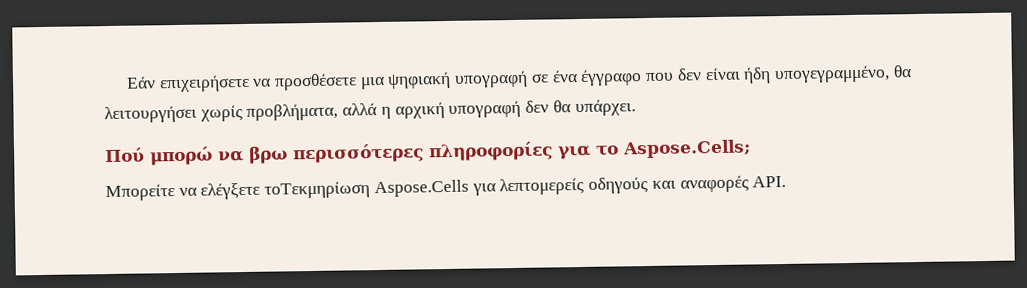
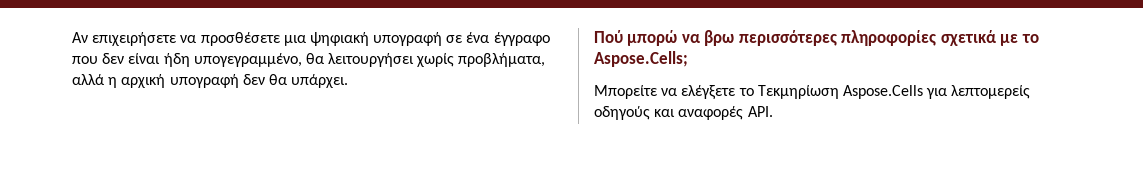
- Εάν επιχειρήσετε να προσθέσετε μια ψηφιακή υπογραφή σε ένα έγγραφο που δεν είναι ήδη υπογεγραμμένο, θα λειτουργήσει χωρίς προβλήματα, αλλά η αρχική υπογραφή δεν θα υπάρχει.
+ Αν επιχειρήσετε να προσθέσετε μια ψηφιακή υπογραφή σε ένα έγγραφο που δεν είναι ήδη υπογεγραμμένο, θα λειτουργήσει χωρίς προβλήματα, αλλά η αρχική υπογραφή δεν θα υπάρχει.
- Πού μπορώ να βρω περισσότερες πληροφορίες για το Aspose.Cells;
+ Πού μπορώ να βρω περισσότερες πληροφορίες σχετικά με το Aspose.Cells;
- Μπορείτε να ελέγξετε τοΤεκμηρίωση Aspose.Cells για λεπτομερείς οδηγούς και αναφορές API.
+ Μπορείτε να ελέγξετε το Τεκμηρίωση Aspose.Cells για λεπτομερείς οδηγούς και αναφορές API.

